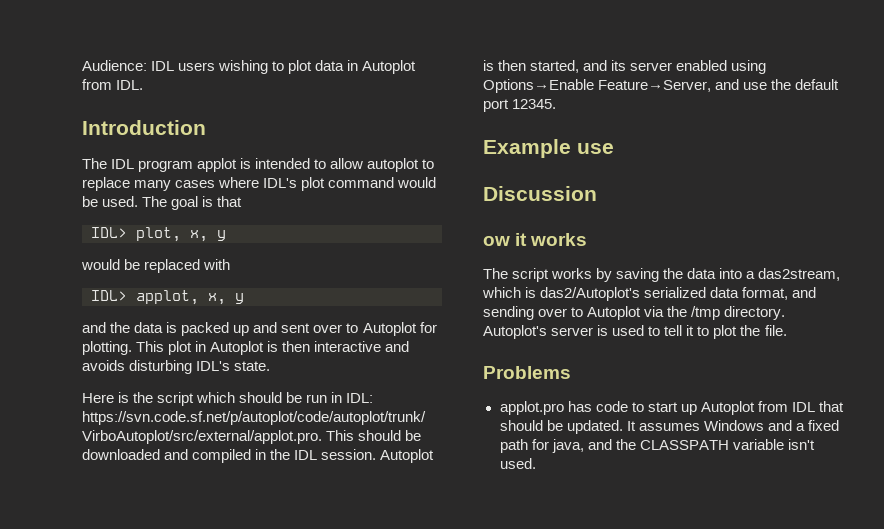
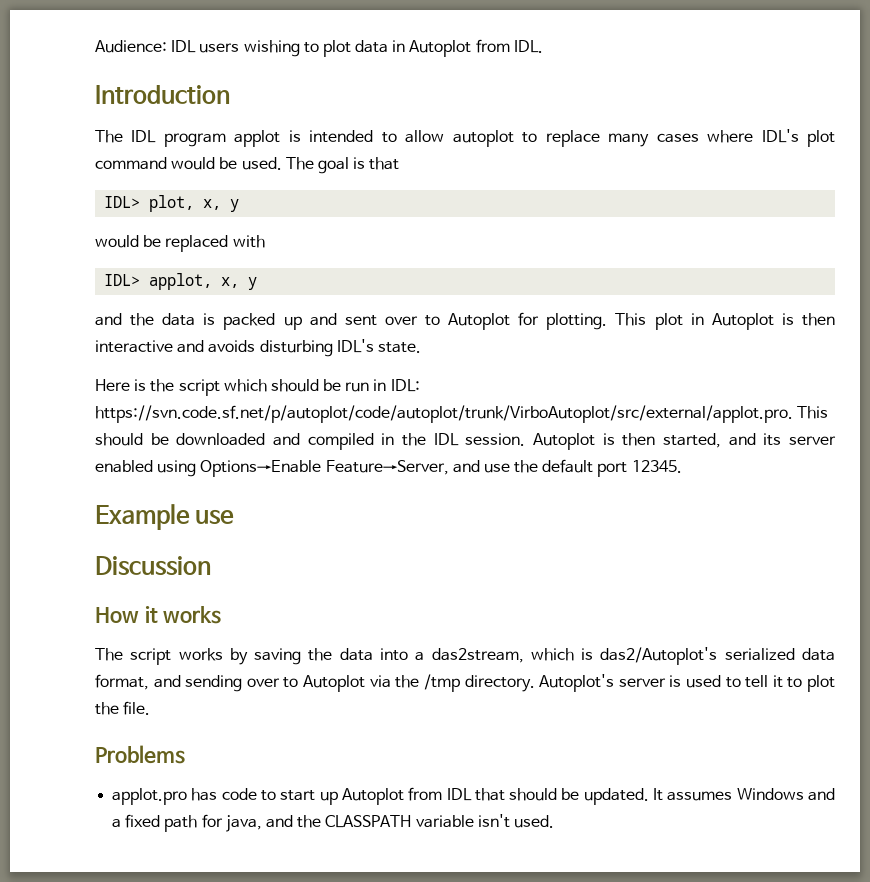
- ow it works
+ How it works

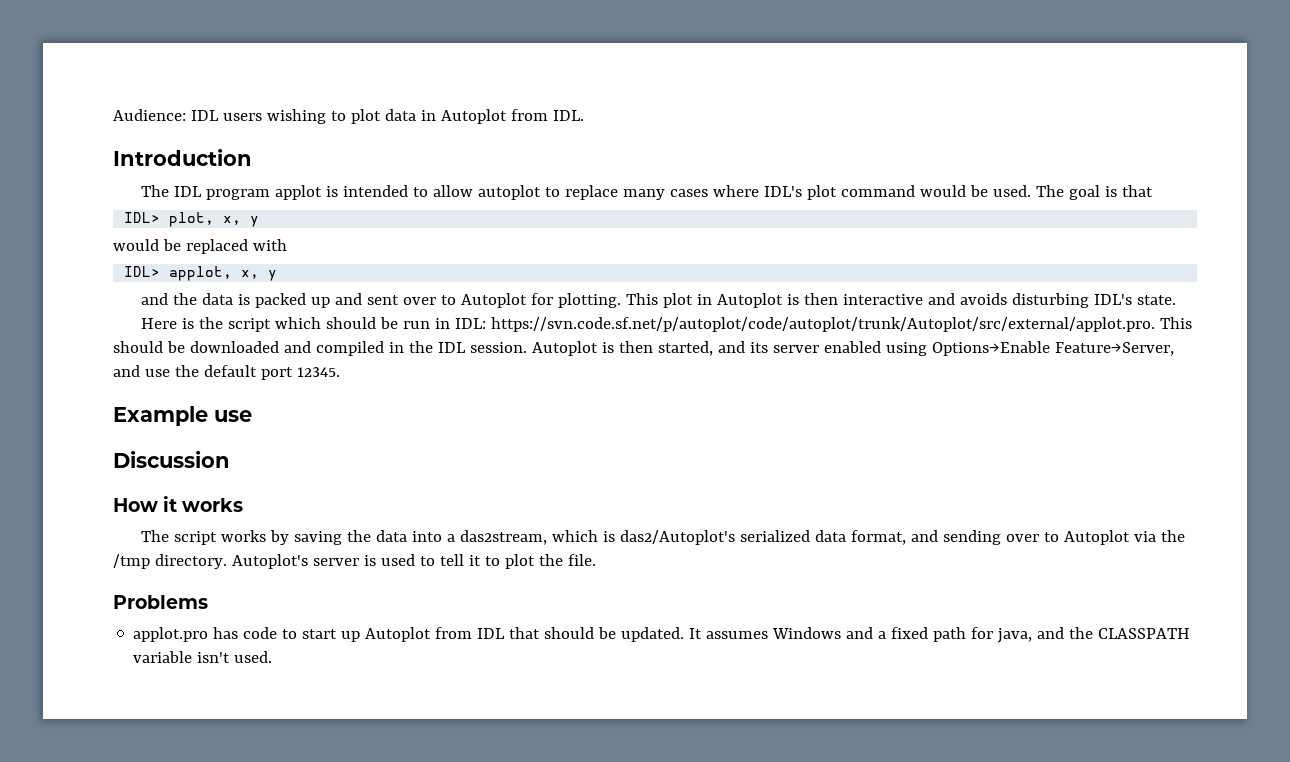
- Here is the script which should be run in IDL: https://svn.code.sf.net/p/autoplot/code/autoplot/trunk/VirboAutoplot/src/external/applot.pro. This should be downloaded and compiled in the IDL session.
+ Here is the script which should be run in IDL: https://svn.code.sf.net/p/autoplot/code/autoplot/trunk/Autoplot/src/external/applot.pro. This should be downloaded and compiled in the IDL session.

